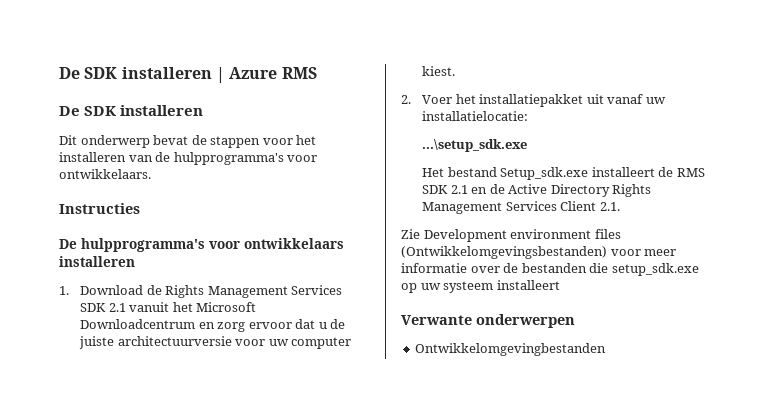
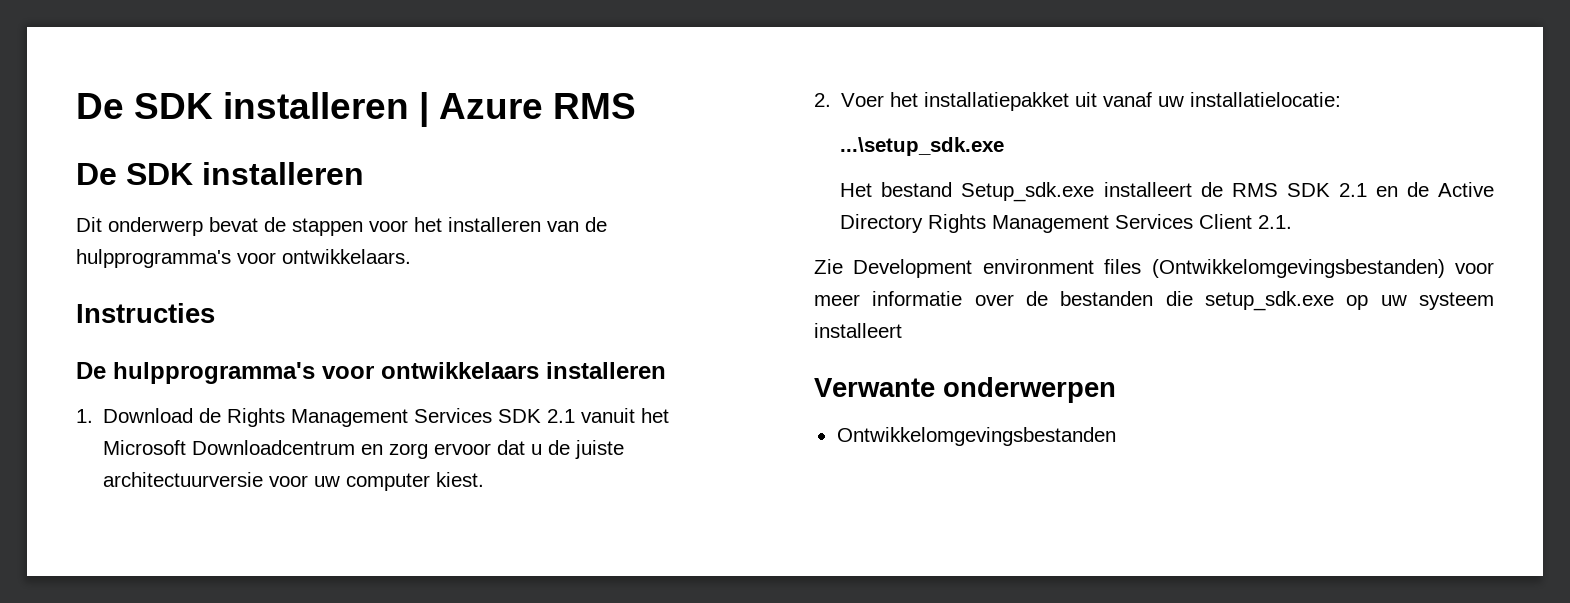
- Ontwikkelomgevingbestanden
+ Ontwikkelomgevingsbestanden

